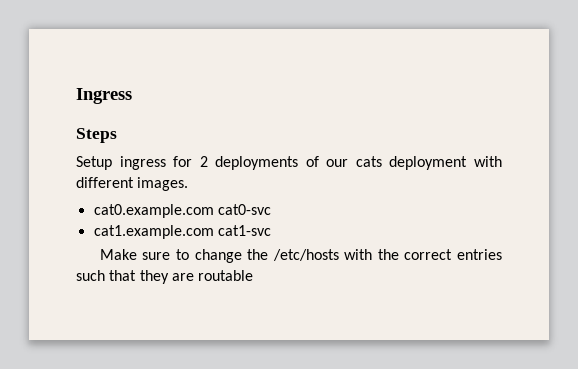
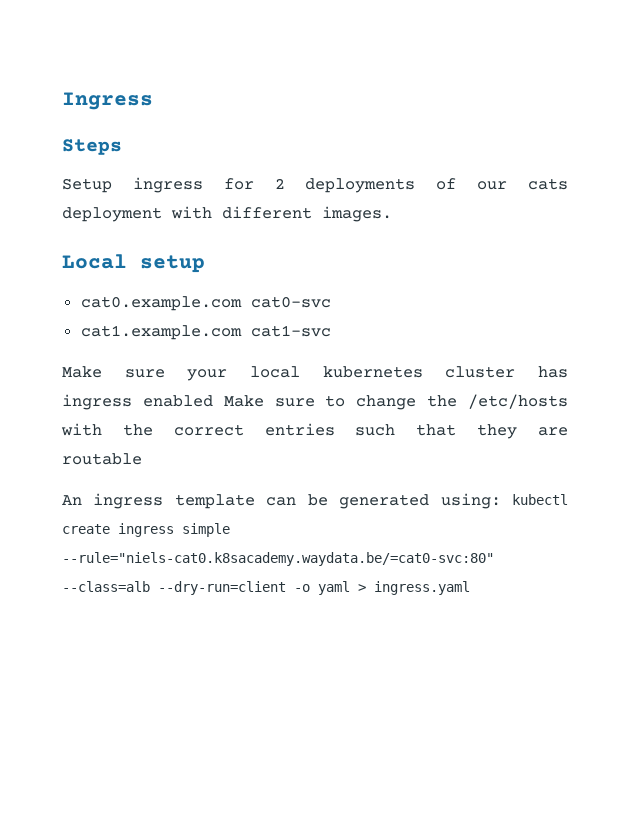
+ Local setup
- Make sure to change the /etc/hosts with the correct entries such that they are routable
+ Make sure your local kubernetes cluster has ingress enabled Make sure to change the /etc/hosts with the correct entries such that they are routable
+ An ingress template can be generated using: kubectl create ingress simple --rule="niels-cat0.k8sacademy.waydata.be/=cat0-svc:80" --class=alb --dry-run=client -o yaml > ingress.yaml

